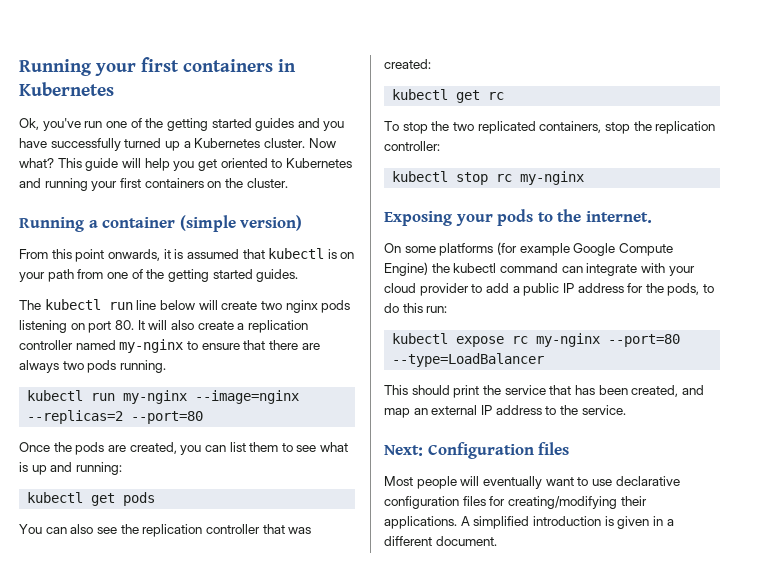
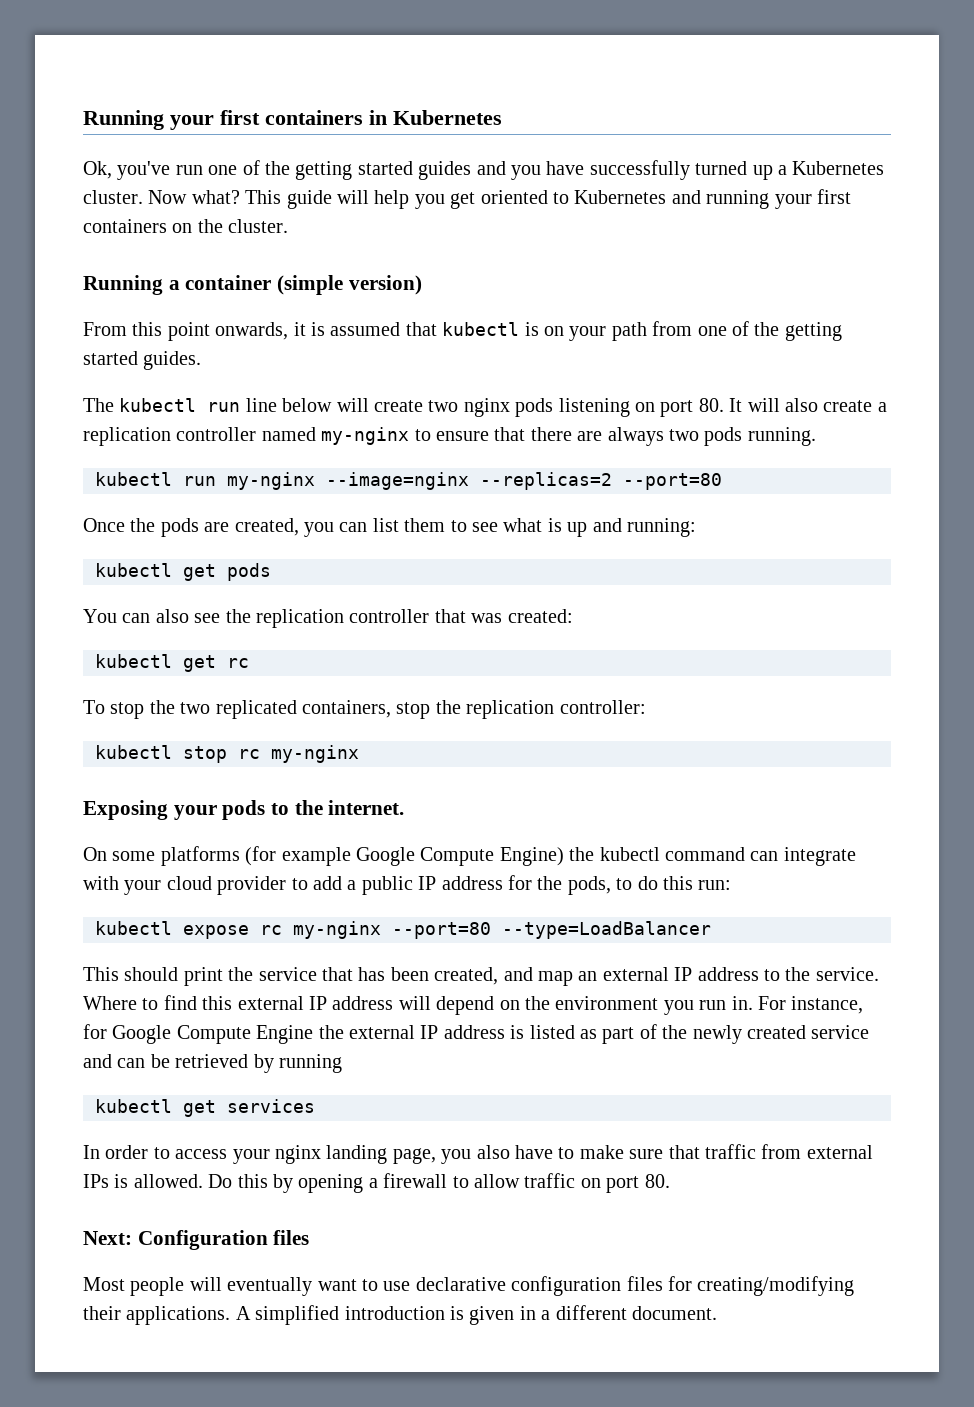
+ Where to find this external IP address will depend on the environment you run in. For instance, for Google Compute Engine the external IP address is listed as part of the newly created service and can be retrieved by running
+ kubectl get services
+ In order to access your nginx landing page, you also have to make sure that traffic from external IPs is allowed. Do this by opening a firewall to allow traffic on port 80.

